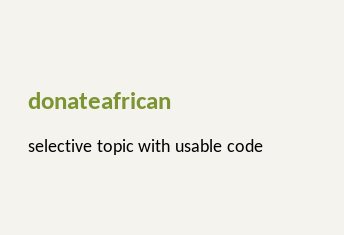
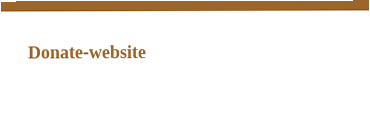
- donateafrican
- selective topic with usable code
+ Donate-website

